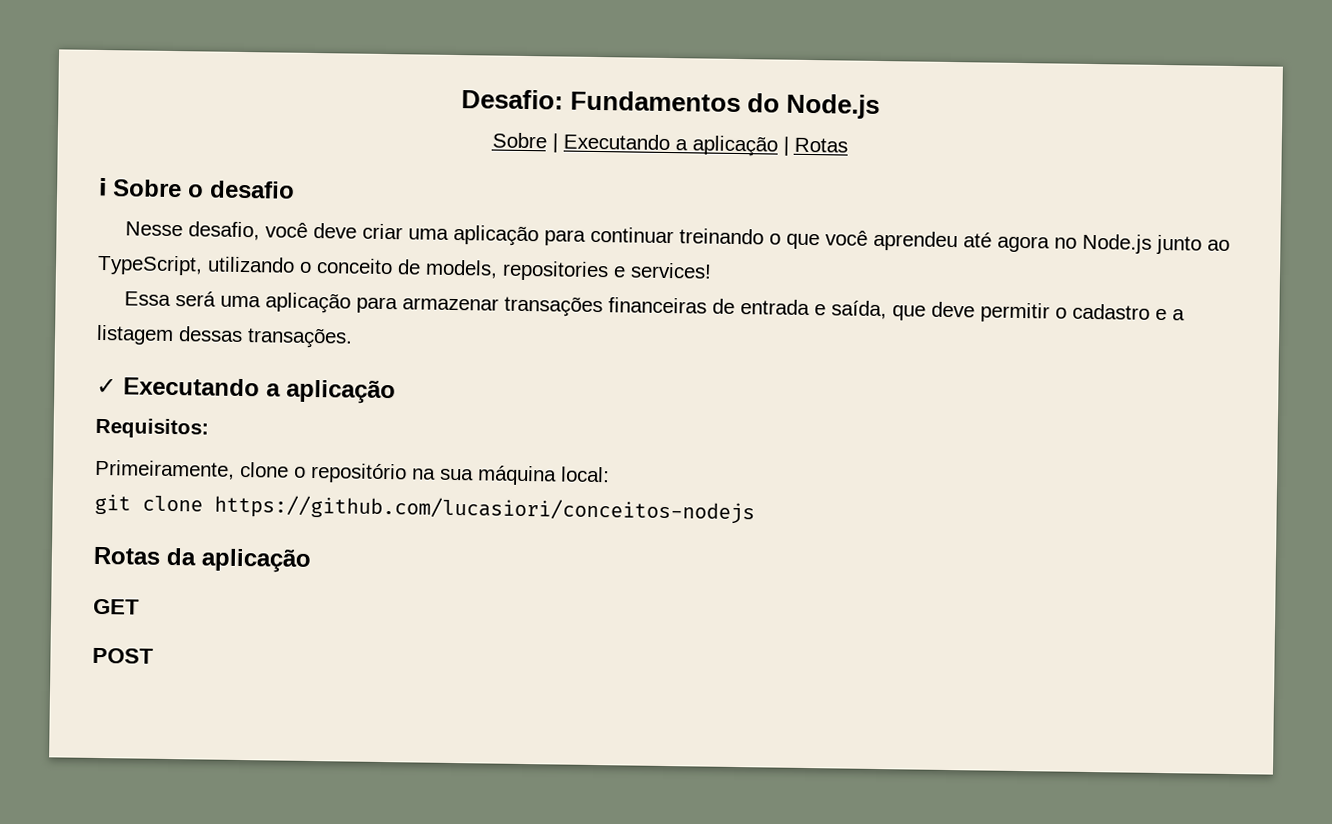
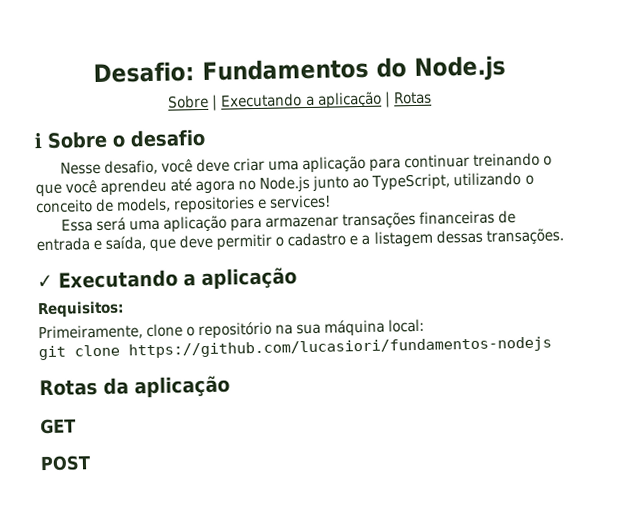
- git clone https://github.com/lucasiori/conceitos-nodejs
+ git clone https://github.com/lucasiori/fundamentos-nodejs

